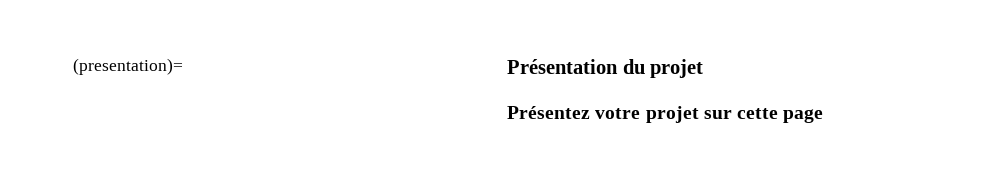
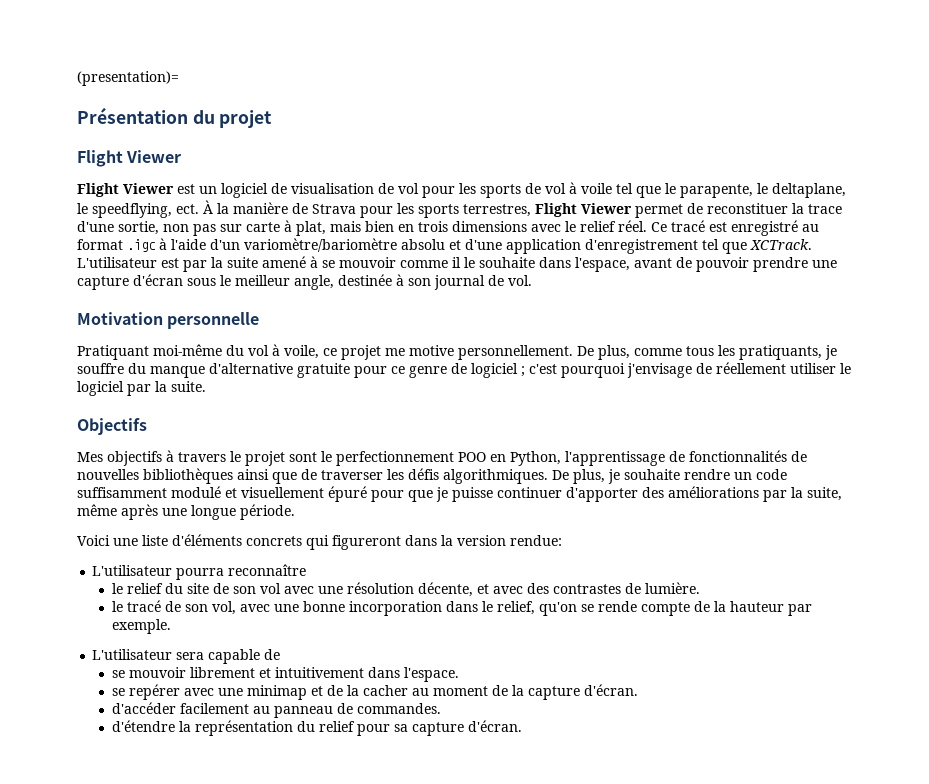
  Présentation du projet
- Présentez votre projet sur cette page
+ Flight Viewer
+ Flight Viewer est un logiciel de visualisation de vol pour les sports de vol à voile tel que le parapente, le deltaplane, le speedflying, ect. À la manière de Strava pour les sports terrestres, Flight Viewer permet de reconstituer la trace d'une sortie, non pas sur carte à plat, mais bien en trois dimensions avec le relief réel. Ce tracé est enregistré au format .igc à l'aide d'un variomètre/bariomètre absolu et d'une application d'enregistrement tel que XCTrack. L'utilisateur est par la suite amené à se mouvoir comme il le souhaite dans l'espace, avant de pouvoir prendre une capture d'écran sous le meilleur angle, destinée à son journal de vol.
+ Motivation personnelle
+ Pratiquant moi-même du vol à voile, ce projet me motive personnellement. De plus, comme tous les pratiquants, je souffre du manque d'alternative gratuite pour ce genre de logiciel ; c'est pourquoi j'envisage de réellement utiliser le logiciel par la suite.
+ Objectifs
+ Mes objectifs à travers le projet sont le perfectionnement POO en Python, l'apprentissage de fonctionnalités de nouvelles bibliothèques ainsi que de traverser les défis algorithmiques. De plus, je souhaite rendre un code suffisamment modulé et visuellement épuré pour que je puisse continuer d'apporter des améliorations par la suite, même après une longue période.
+ Voici une liste d'éléments concrets qui figureront dans la version rendue:
+ L'utilisateur pourra reconnaître
+ le relief du site de son vol avec une résolution décente, et avec des contrastes de lumière.
+ le tracé de son vol, avec une bonne incorporation dans le relief, qu'on se rende compte de la hauteur par exemple.
+ L'utilisateur sera capable de
+ se mouvoir librement et intuitivement dans l'espace.
+ se repérer avec une minimap et de la cacher au moment de la capture d'écran.
+ d'accéder facilement au panneau de commandes.
+ d'étendre la représentation du relief pour sa capture d'écran.

